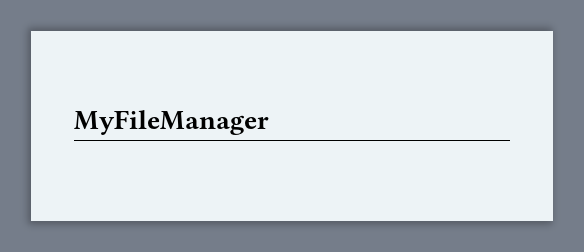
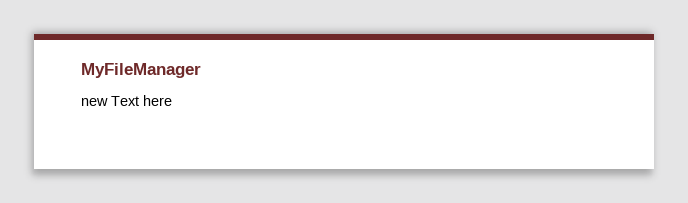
+ new Text here

